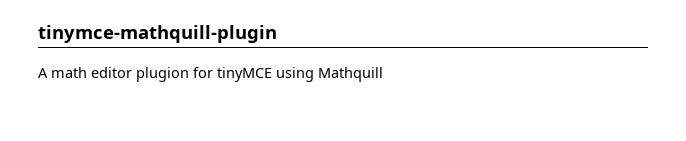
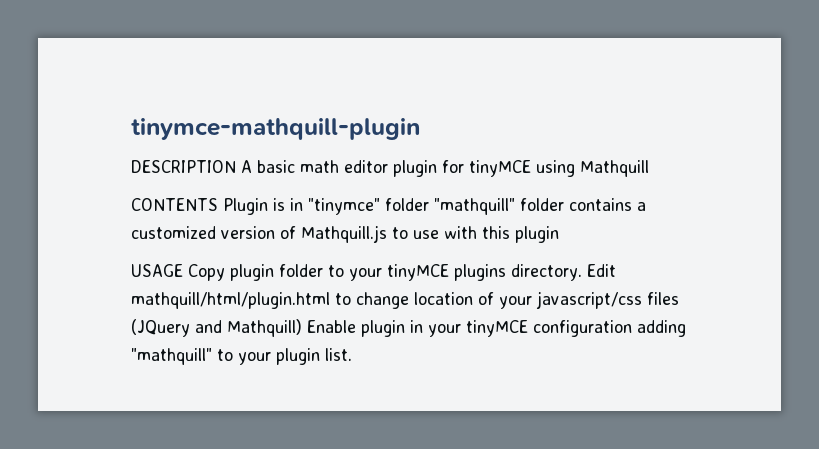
- A math editor plugion for tinyMCE using Mathquill
+ DESCRIPTION A basic math editor plugin for tinyMCE using Mathquill
+ CONTENTS Plugin is in "tinymce" folder "mathquill" folder contains a customized version of Mathquill.js to use with this plugin
+ USAGE Copy plugin folder to your tinyMCE plugins directory. Edit mathquill/html/plugin.html to change location of your javascript/css files (JQuery and Mathquill) Enable plugin in your tinyMCE configuration adding "mathquill" to your plugin list.

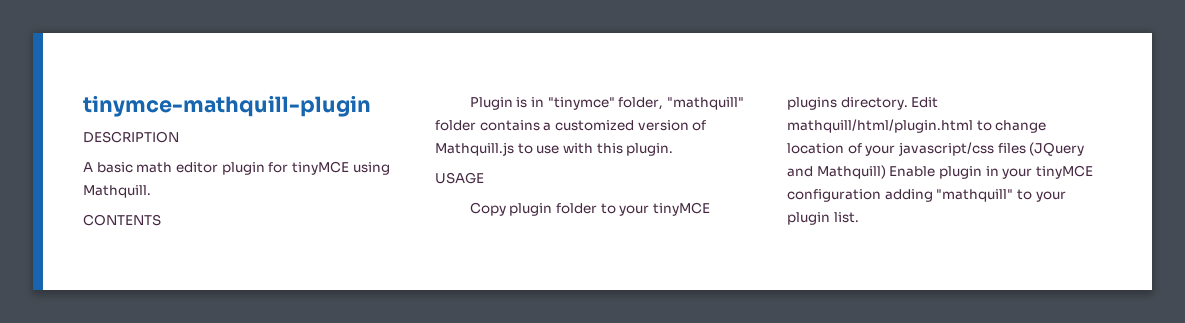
- DESCRIPTION A basic math editor plugin for tinyMCE using Mathquill
+ DESCRIPTION
+ A basic math editor plugin for tinyMCE using Mathquill.
- CONTENTS Plugin is in "tinymce" folder "mathquill" folder contains a customized version of Mathquill.js to use with this plugin
+ CONTENTS
+ Plugin is in "tinymce" folder, "mathquill" folder contains a customized version of Mathquill.js to use with this plugin.
- USAGE Copy plugin folder to your tinyMCE plugins directory.
+ USAGE
+ Copy plugin folder to your tinyMCE plugins directory.

